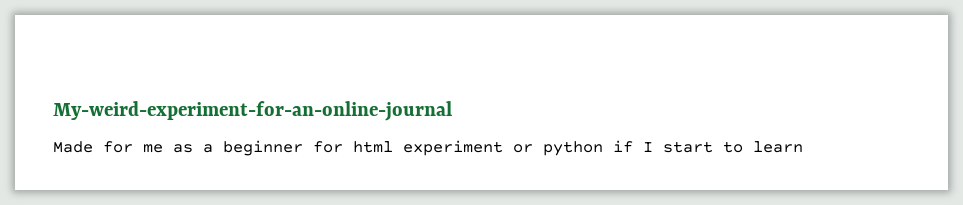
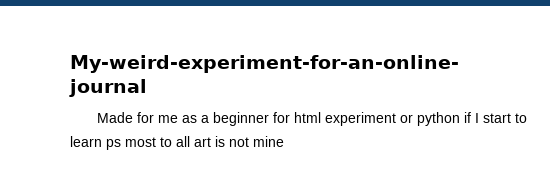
- Made for me as a beginner for html experiment or python if I start to learn
+ Made for me as a beginner for html experiment or python if I start to learn ps most to all art is not mine

